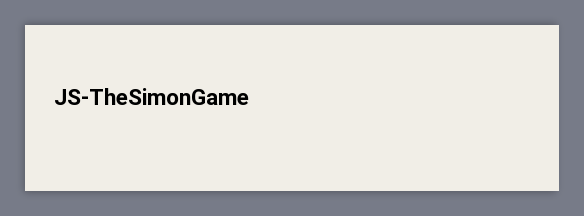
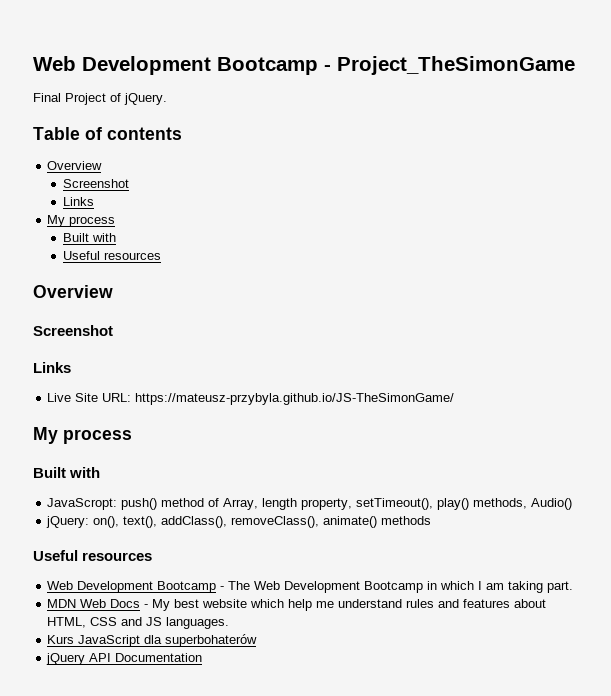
- JS-TheSimonGame
+ Web Development Bootcamp - Project_TheSimonGame
+ Final Project of jQuery.
+ Table of contents
+ Overview
+ Screenshot
+ Links
+ My process
+ Built with
+ Useful resources
+ Overview
+ Screenshot
+ Links
+ Live Site URL: https://mateusz-przybyla.github.io/JS-TheSimonGame/
+ My process
+ Built with
+ JavaScropt: push() method of Array, length property, setTimeout(), play() methods, Audio()
+ jQuery: on(), text(), addClass(), removeClass(), animate() methods
+ Useful resources
+ Web Development Bootcamp - The Web Development Bootcamp in which I am taking part.
+ MDN Web Docs - My best website which help me understand rules and features about HTML, CSS and JS languages.
+ Kurs JavaScript dla superbohaterów
+ jQuery API Documentation

